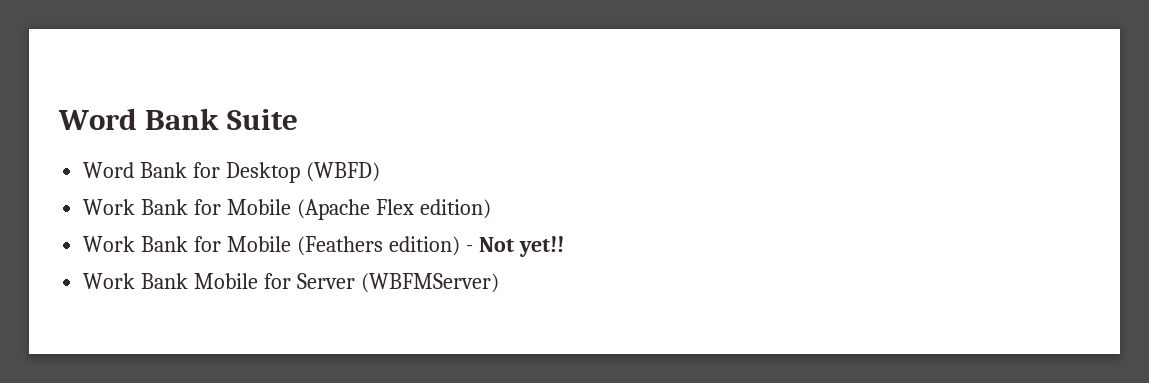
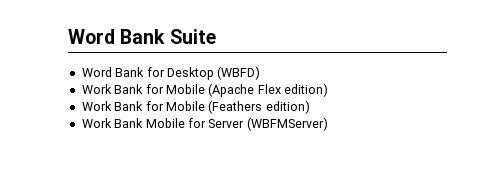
- Work Bank for Mobile (Feathers edition) - Not yet!!
+ Work Bank for Mobile (Feathers edition)

